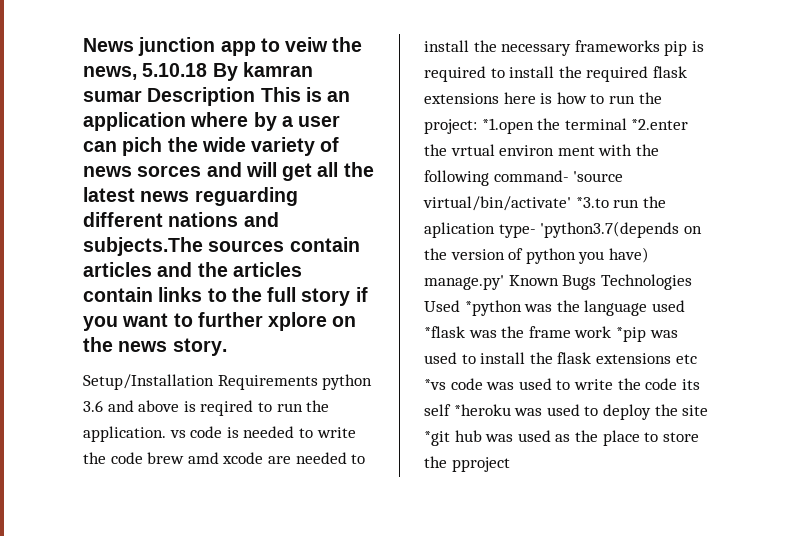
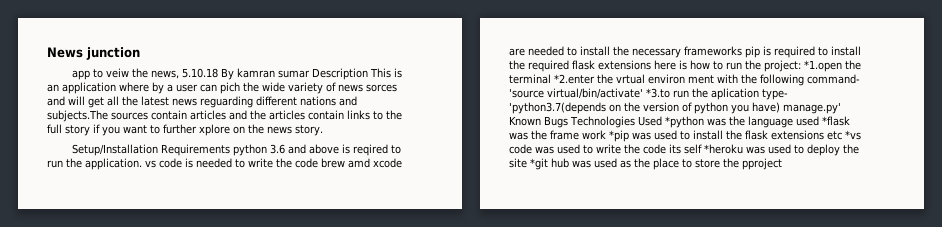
- News junction app to veiw the news, 5.10.18 By kamran sumar Description This is an application where by a user can pich the wide variety of news sorces and will get all the latest news reguarding different nations and subjects.The sources contain articles and the articles contain links to the full story if you want to further xplore on the news story.
+ News junction
+ app to veiw the news, 5.10.18 By kamran sumar Description This is an application where by a user can pich the wide variety of news sorces and will get all the latest news reguarding different nations and subjects.The sources contain articles and the articles contain links to the full story if you want to further xplore on the news story.

